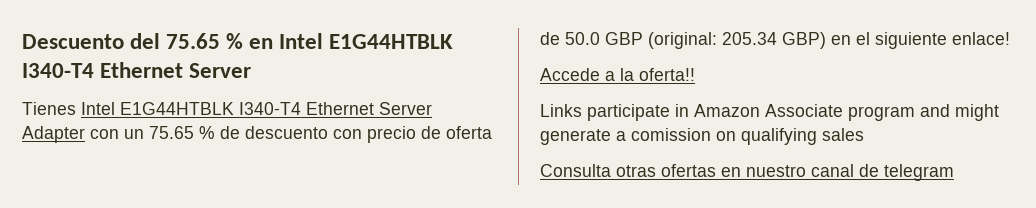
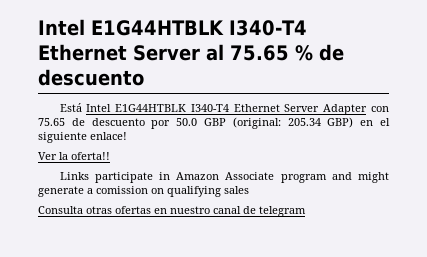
- Descuento del 75.65 % en Intel E1G44HTBLK I340-T4 Ethernet Server
- Tienes Intel E1G44HTBLK I340-T4 Ethernet Server Adapter con un 75.65 % de descuento con precio de oferta de 50.0 GBP (original: 205.34 GBP) en el siguiente enlace!
+ Intel E1G44HTBLK I340-T4 Ethernet Server al 75.65 % de descuento
+ Está Intel E1G44HTBLK I340-T4 Ethernet Server Adapter con 75.65 de descuento por 50.0 GBP (original: 205.34 GBP) en el siguiente enlace!
- Accede a la oferta!!
+ Ver la oferta!!

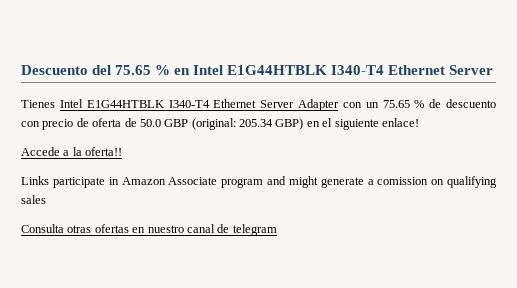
- Intel E1G44HTBLK I340-T4 Ethernet Server al 75.65 % de descuento
- Está Intel E1G44HTBLK I340-T4 Ethernet Server Adapter con 75.65 de descuento por 50.0 GBP (original: 205.34 GBP) en el siguiente enlace!
+ Descuento del 75.65 % en Intel E1G44HTBLK I340-T4 Ethernet Server
+ Tienes Intel E1G44HTBLK I340-T4 Ethernet Server Adapter con un 75.65 % de descuento con precio de oferta de 50.0 GBP (original: 205.34 GBP) en el siguiente enlace!
- Ver la oferta!!
+ Accede a la oferta!!

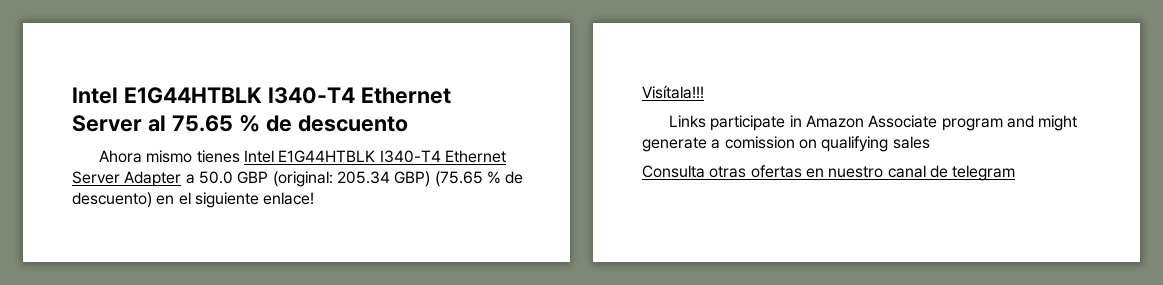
- Descuento del 75.65 % en Intel E1G44HTBLK I340-T4 Ethernet Server
- Tienes Intel E1G44HTBLK I340-T4 Ethernet Server Adapter con un 75.65 % de descuento con precio de oferta de 50.0 GBP (original: 205.34 GBP) en el siguiente enlace!
+ Intel E1G44HTBLK I340-T4 Ethernet Server al 75.65 % de descuento
+ Ahora mismo tienes Intel E1G44HTBLK I340-T4 Ethernet Server Adapter a 50.0 GBP (original: 205.34 GBP) (75.65 % de descuento) en el siguiente enlace!
- Accede a la oferta!!
+ Visítala!!!

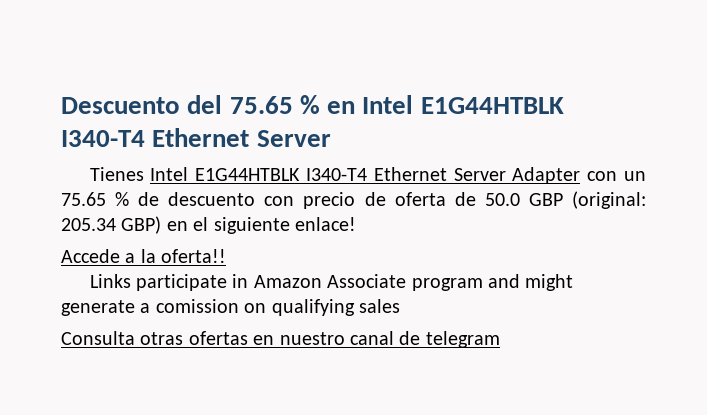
- Intel E1G44HTBLK I340-T4 Ethernet Server al 75.65 % de descuento
- Ahora mismo tienes Intel E1G44HTBLK I340-T4 Ethernet Server Adapter a 50.0 GBP (original: 205.34 GBP) (75.65 % de descuento) en el siguiente enlace!
+ Descuento del 75.65 % en Intel E1G44HTBLK I340-T4 Ethernet Server
+ Tienes Intel E1G44HTBLK I340-T4 Ethernet Server Adapter con un 75.65 % de descuento con precio de oferta de 50.0 GBP (original: 205.34 GBP) en el siguiente enlace!
- Visítala!!!
+ Accede a la oferta!!

